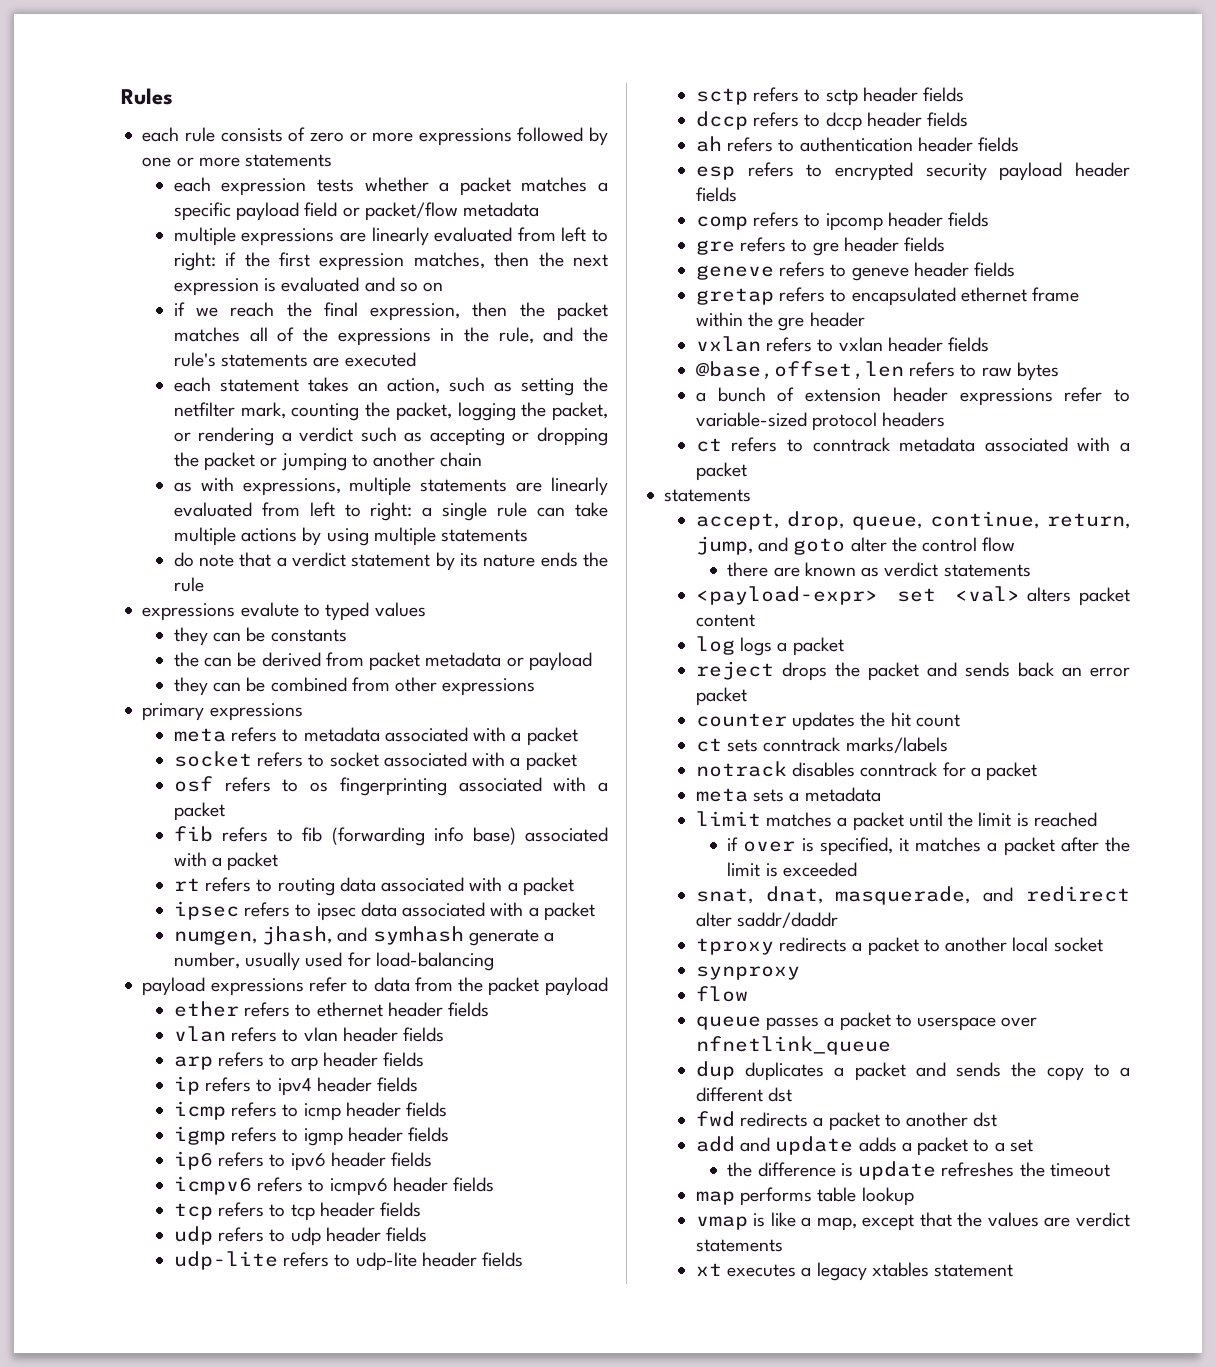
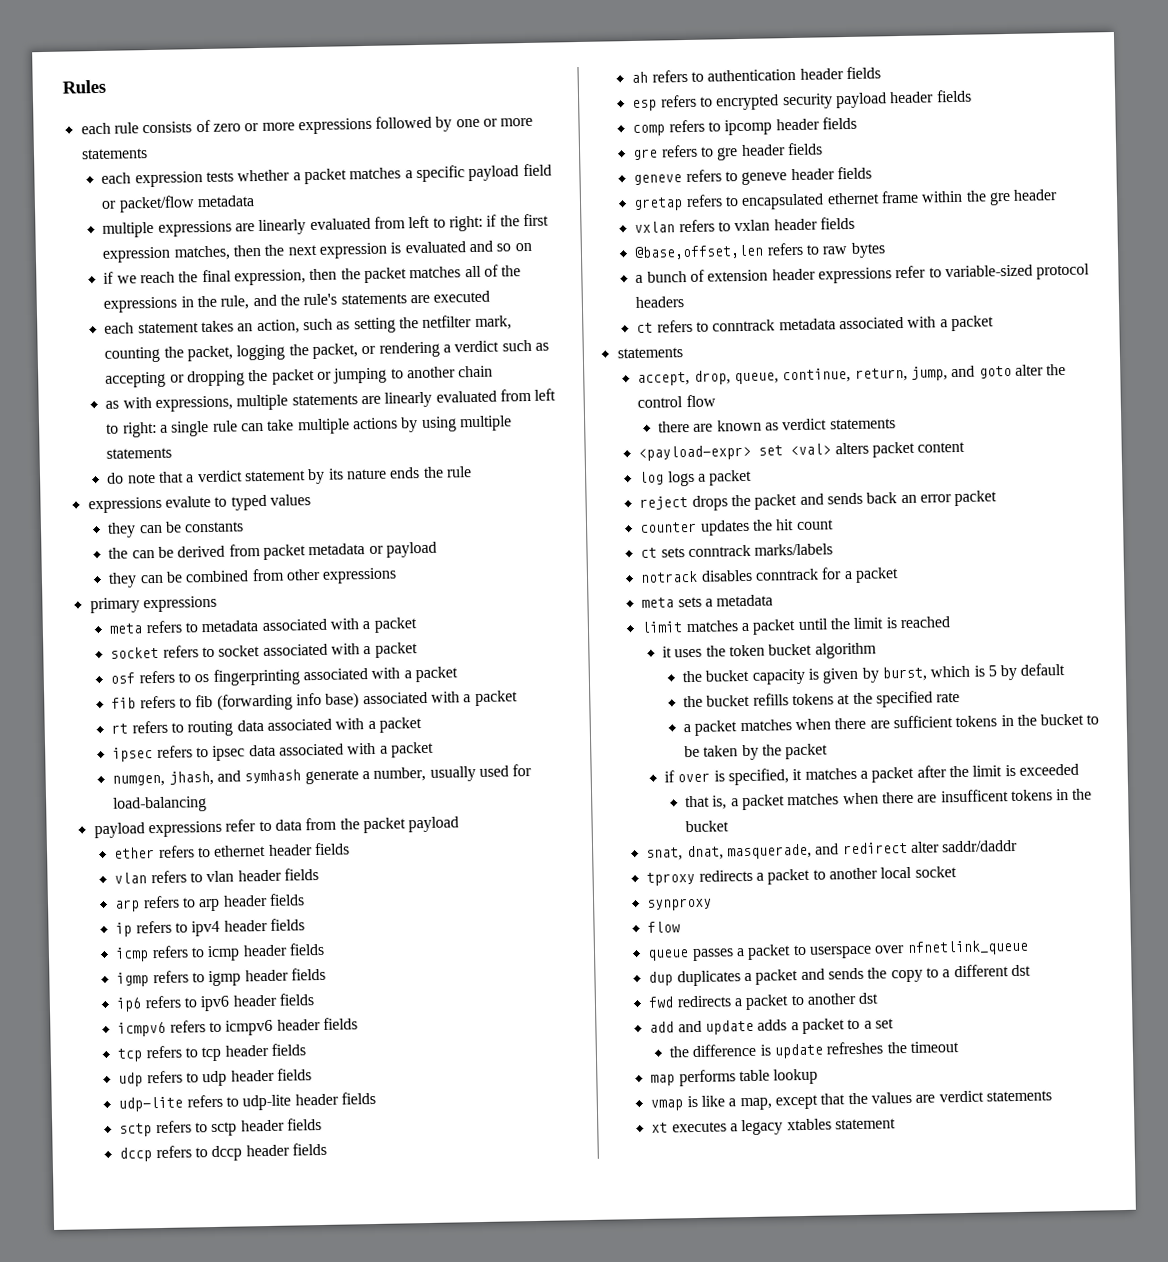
+ it uses the token bucket algorithm
+ the bucket capacity is given by burst, which is 5 by default
+ the bucket refills tokens at the specified rate
+ a packet matches when there are sufficient tokens in the bucket to be taken by the packet
+ that is, a packet matches when there are insufficent tokens in the bucket

